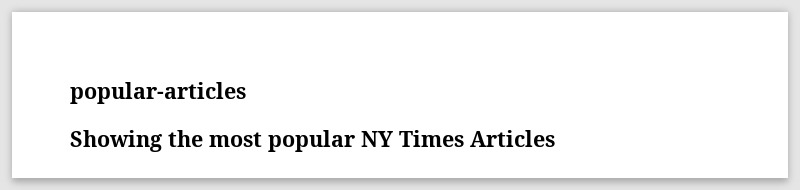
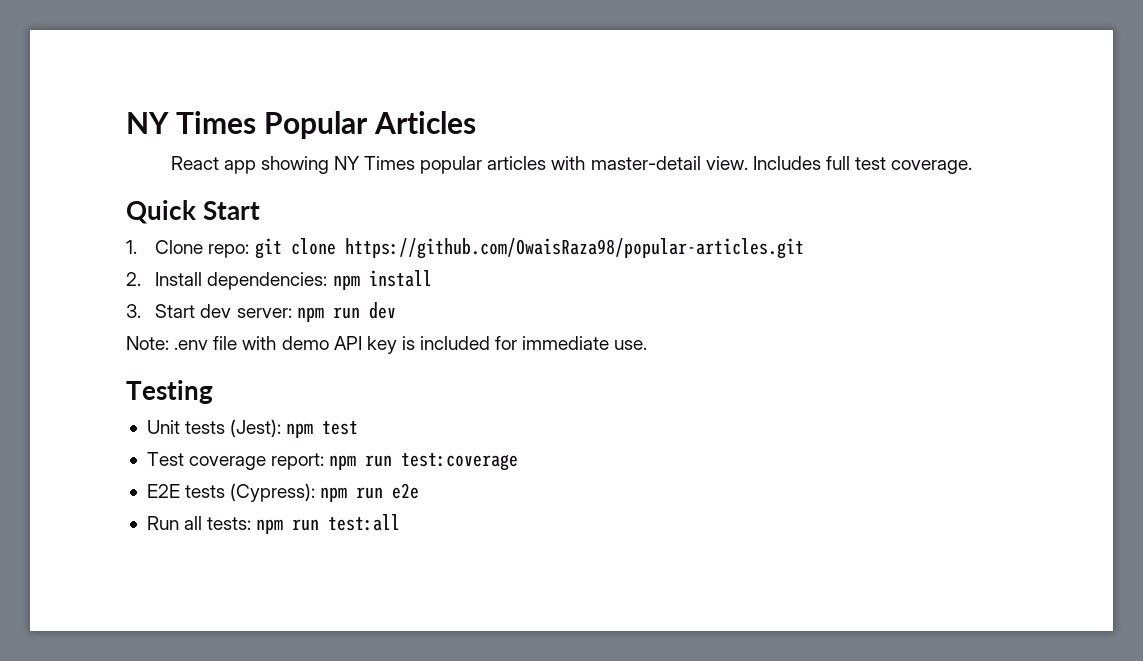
- popular-articles
- Showing the most popular NY Times Articles
+ NY Times Popular Articles
+ React app showing NY Times popular articles with master-detail view. Includes full test coverage.
+ Quick Start
+ 1. Clone repo: git clone https://github.com/OwaisRaza98/popular-articles.git
+ 2. Install dependencies: npm install
+ 3. Start dev server: npm run dev
+ Note: .env file with demo API key is included for immediate use.
+ Testing
+ Unit tests (Jest): npm test
+ Test coverage report: npm run test:coverage
+ E2E tests (Cypress): npm run e2e
+ Run all tests: npm run test:all

